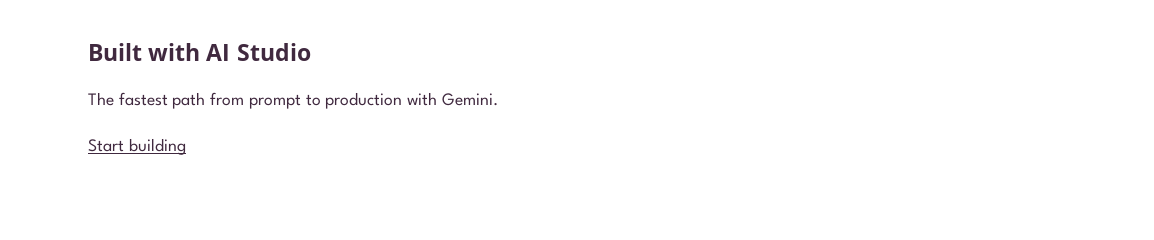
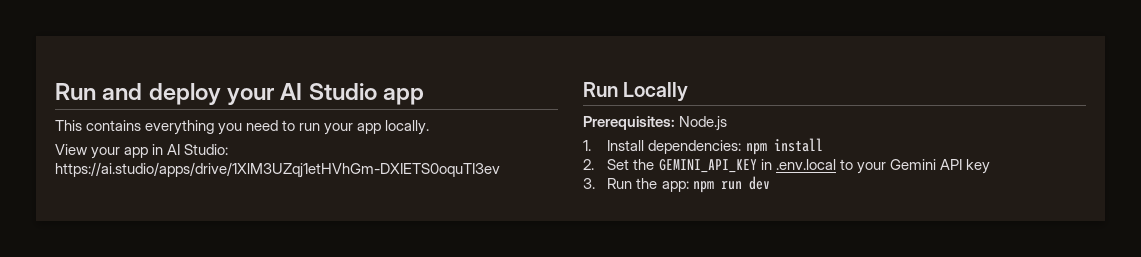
- Built with AI Studio
- The fastest path from prompt to production with Gemini.
- Start building
+ Run and deploy your AI Studio app
+ This contains everything you need to run your app locally.
+ View your app in AI Studio: https://ai.studio/apps/drive/1XlM3UZqj1etHVhGm-DXIETS0oquTI3ev
+ Run Locally
+ Prerequisites: Node.js
+ 1. Install dependencies: npm install
+ 2. Set the GEMINI_API_KEY in .env.local to your Gemini API key
+ 3. Run the app: npm run dev

